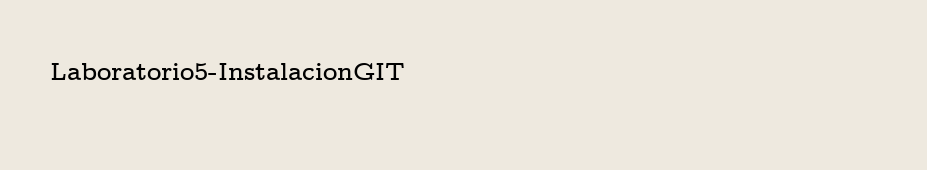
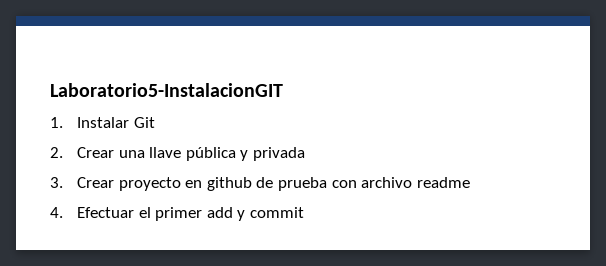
+ 1. Instalar Git
+ 2. Crear una llave pública y privada
+ 3. Crear proyecto en github de prueba con archivo readme
+ 4. Efectuar el primer add y commit

